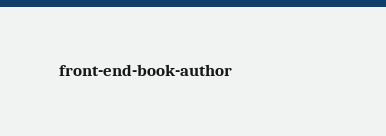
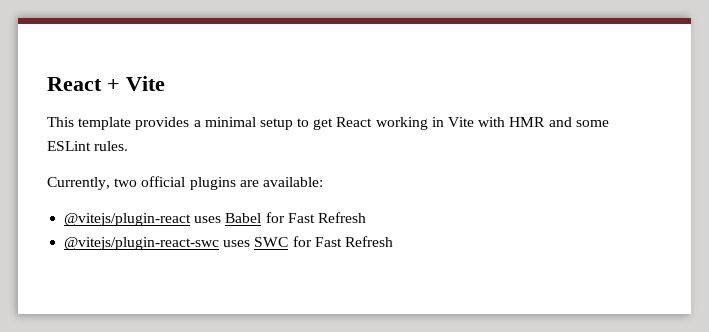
- front-end-book-author
+ React + Vite
+ This template provides a minimal setup to get React working in Vite with HMR and some ESLint rules.
+ Currently, two official plugins are available:
+ @vitejs/plugin-react uses Babel for Fast Refresh
+ @vitejs/plugin-react-swc uses SWC for Fast Refresh

